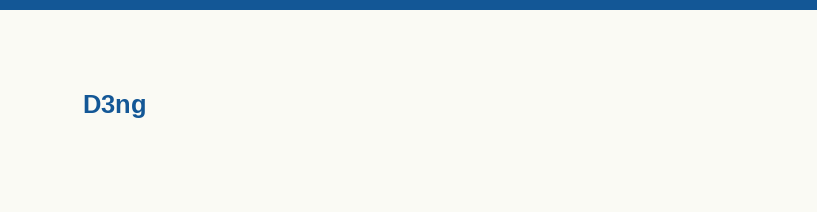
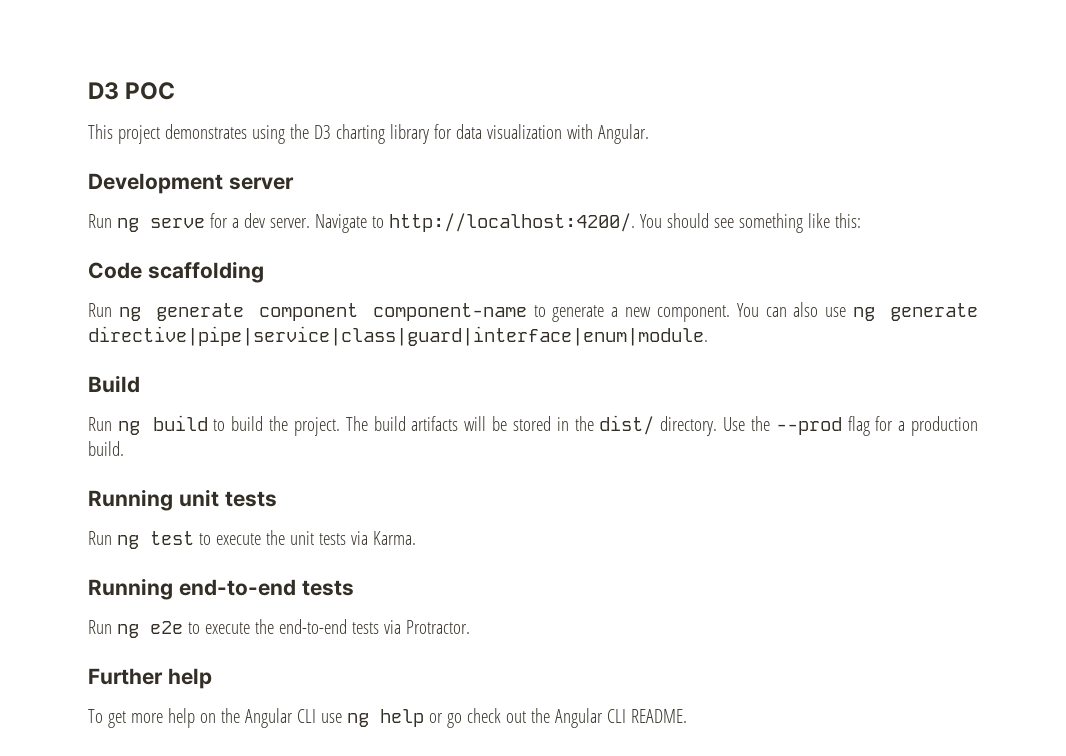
- D3ng
+ D3 POC
+ This project demonstrates using the D3 charting library for data visualization with Angular.
+ Development server
+ Run ng serve for a dev server. Navigate to http://localhost:4200/. You should see something like this:
+ Code scaffolding
+ Run ng generate component component-name to generate a new component. You can also use ng generate directive|pipe|service|class|guard|interface|enum|module.
+ Build
+ Run ng build to build the project. The build artifacts will be stored in the dist/ directory. Use the --prod flag for a production build.
+ Running unit tests
+ Run ng test to execute the unit tests via Karma.
+ Running end-to-end tests
+ Run ng e2e to execute the end-to-end tests via Protractor.
+ Further help
+ To get more help on the Angular CLI use ng help or go check out the Angular CLI README.

